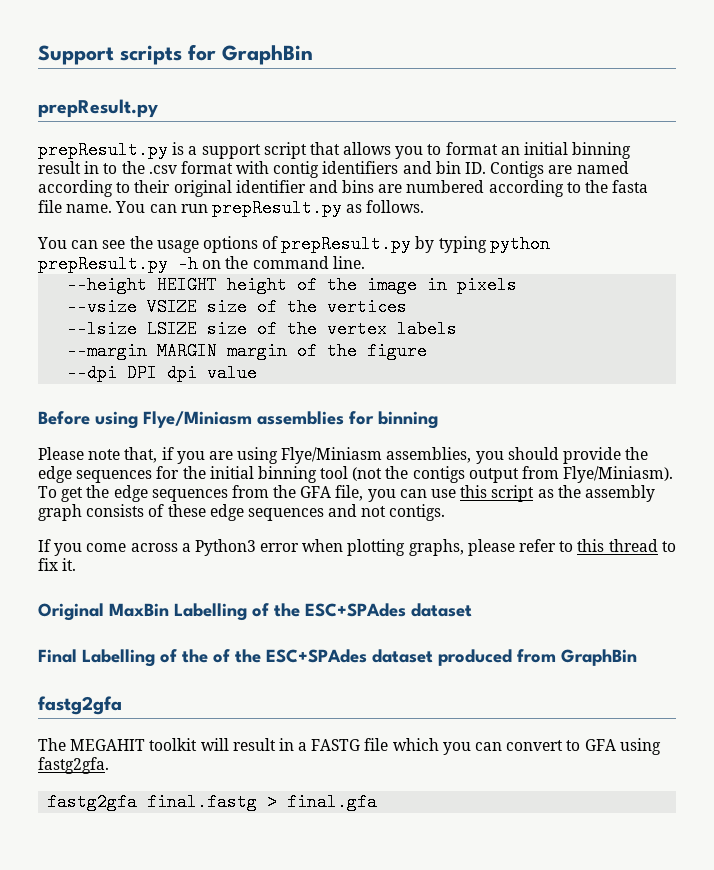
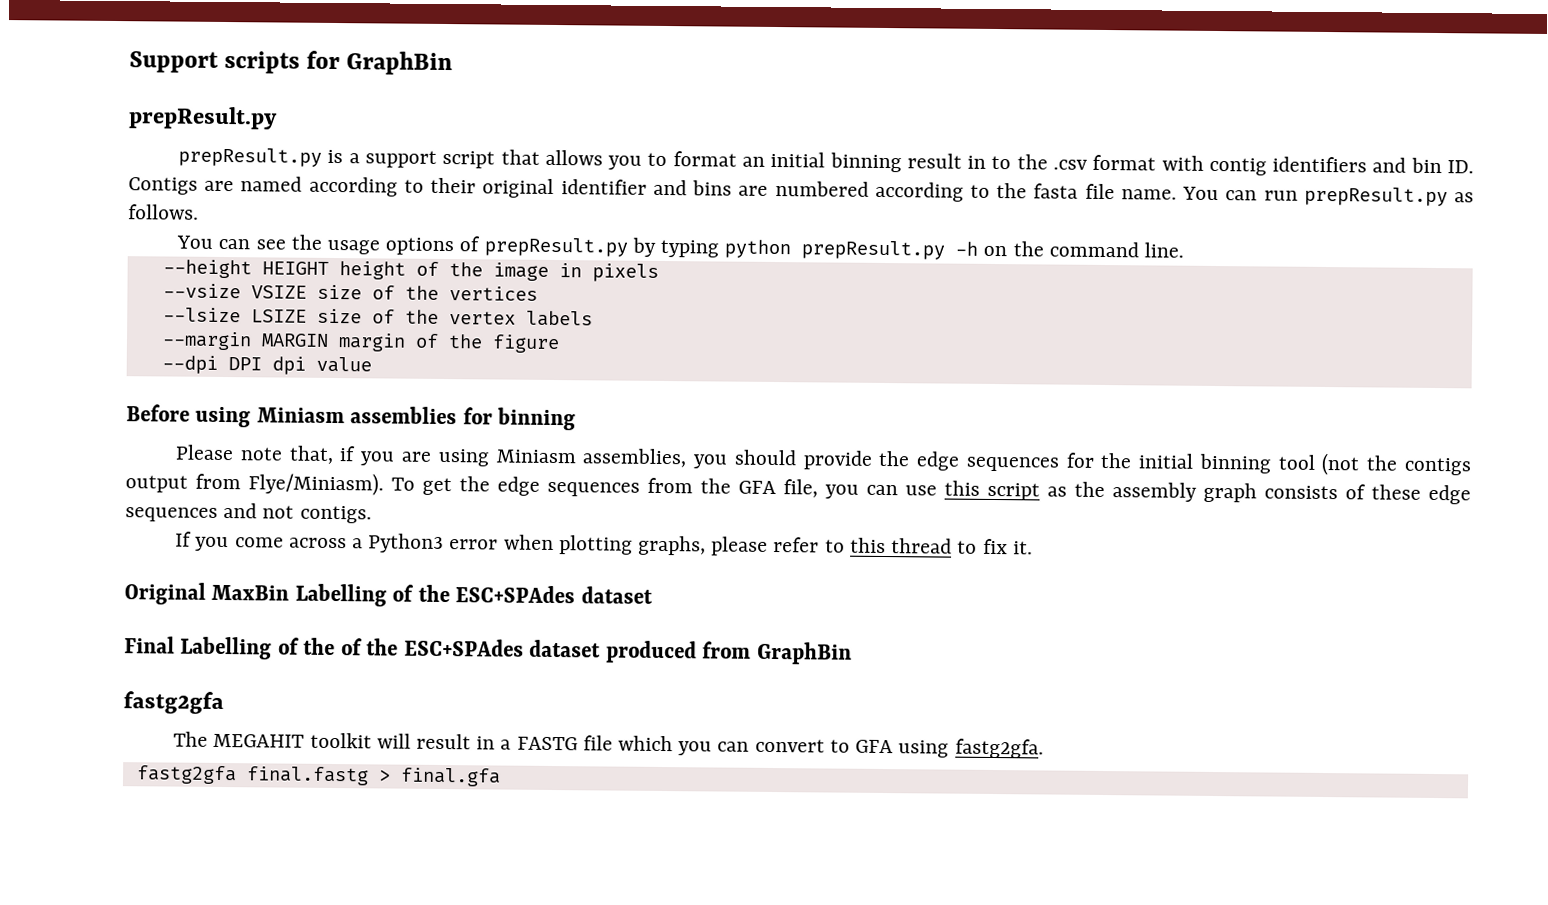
- Before using Flye/Miniasm assemblies for binning
+ Before using Miniasm assemblies for binning
- Please note that, if you are using Flye/Miniasm assemblies, you should provide the edge sequences for the initial binning tool (not the contigs output from Flye/Miniasm).
+ Please note that, if you are using Miniasm assemblies, you should provide the edge sequences for the initial binning tool (not the contigs output from Flye/Miniasm).

